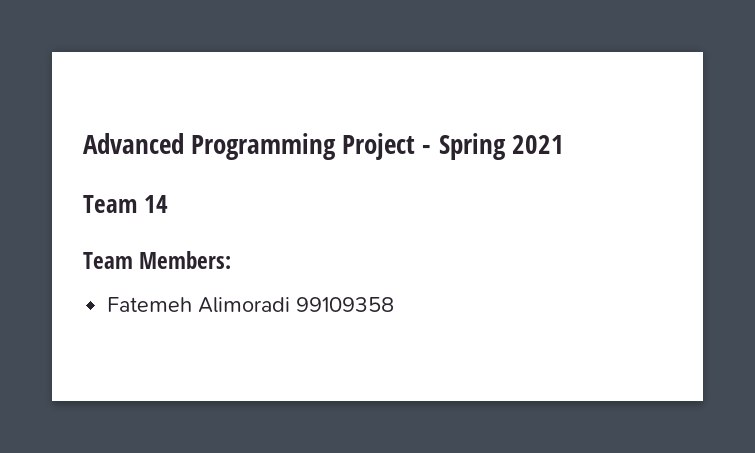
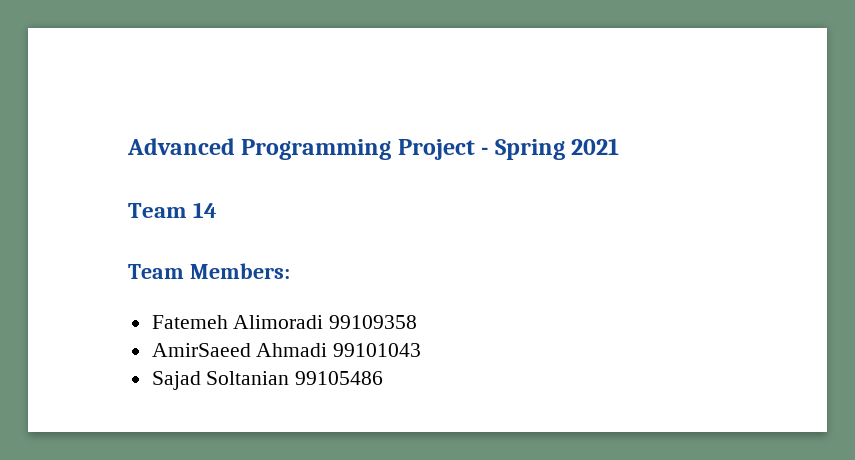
+ AmirSaeed Ahmadi 99101043
+ Sajad Soltanian 99105486

